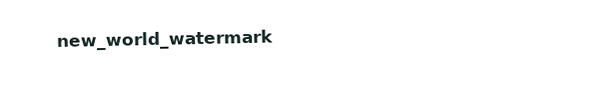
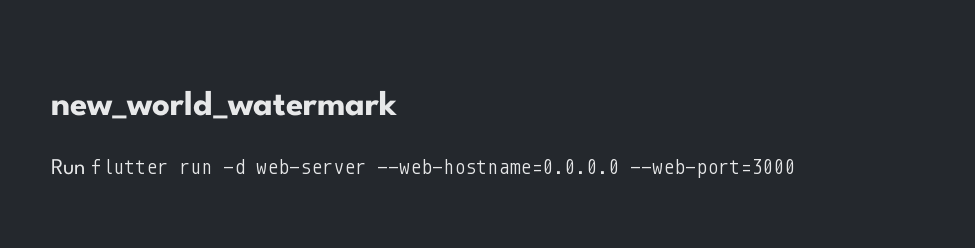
+ Run flutter run -d web-server --web-hostname=0.0.0.0 --web-port=3000

